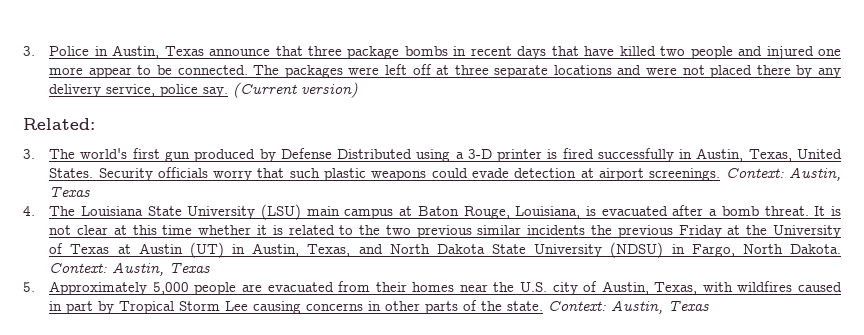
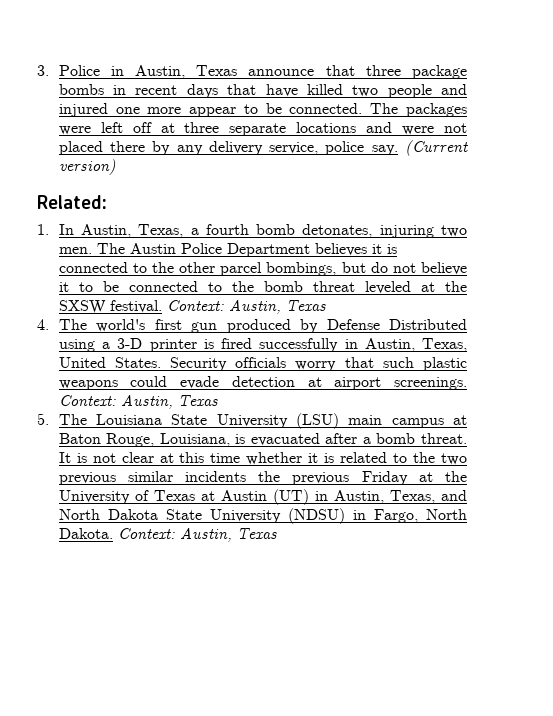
- 3. The world's first gun produced by Defense Distributed using a 3-D printer is fired successfully in Austin, Texas, United States.
+ 1. In Austin, Texas, a fourth bomb detonates, injuring two men. The Austin Police Department believes it is connected to the other parcel bombings, but do not believe it to be connected to the bomb threat leveled at the SXSW festival. Context: Austin, Texas
+ 4. The world's first gun produced by Defense Distributed using a 3-D printer is fired successfully in Austin, Texas, United States.
- 4. The Louisiana State University (LSU) main campus at Baton Rouge, Louisiana, is evacuated after a bomb threat.
+ 5. The Louisiana State University (LSU) main campus at Baton Rouge, Louisiana, is evacuated after a bomb threat.
- 5. Approximately 5,000 people are evacuated from their homes near the U.S. city of Austin, Texas, with wildfires caused in part by Tropical Storm Lee causing concerns in other parts of the state. Context: Austin, Texas

